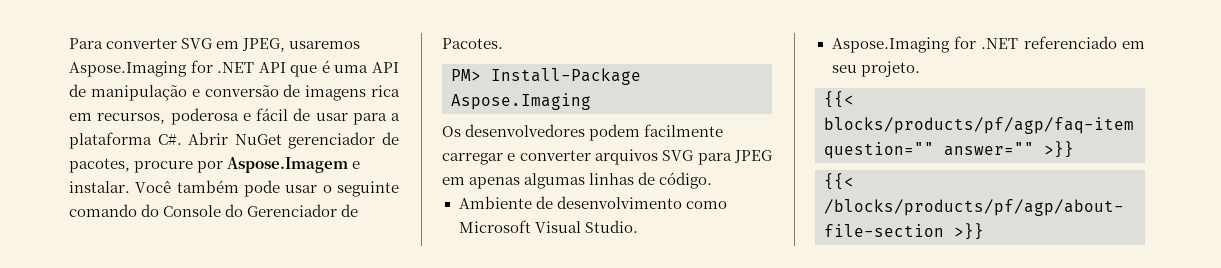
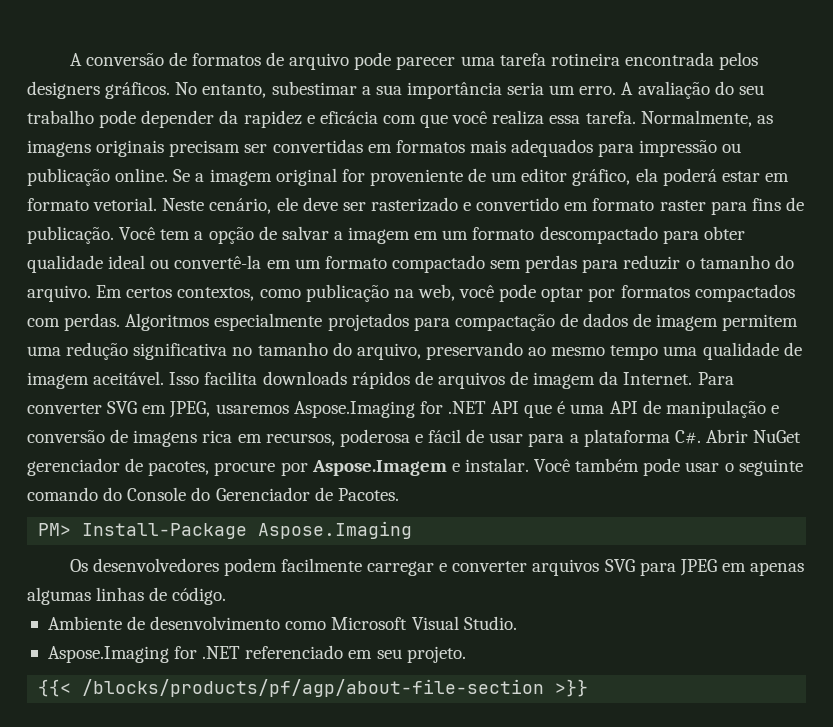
+ A conversão de formatos de arquivo pode parecer uma tarefa rotineira encontrada pelos designers gráficos. No entanto, subestimar a sua importância seria um erro. A avaliação do seu trabalho pode depender da rapidez e eficácia com que você realiza essa tarefa. Normalmente, as imagens originais precisam ser convertidas em formatos mais adequados para impressão ou publicação online. Se a imagem original for proveniente de um editor gráfico, ela poderá estar em formato vetorial. Neste cenário, ele deve ser rasterizado e convertido em formato raster para fins de publicação. Você tem a opção de salvar a imagem em um formato descompactado para obter qualidade ideal ou convertê-la em um formato compactado sem perdas para reduzir o tamanho do arquivo. Em certos contextos, como publicação na web, você pode optar por formatos compactados com perdas. Algoritmos especialmente projetados para compactação de dados de imagem permitem uma redução significativa no tamanho do arquivo, preservando ao mesmo tempo uma qualidade de imagem aceitável. Isso facilita downloads rápidos de arquivos de imagem da Internet.
- {{< blocks/products/pf/agp/faq-item question="" answer="" >}}

